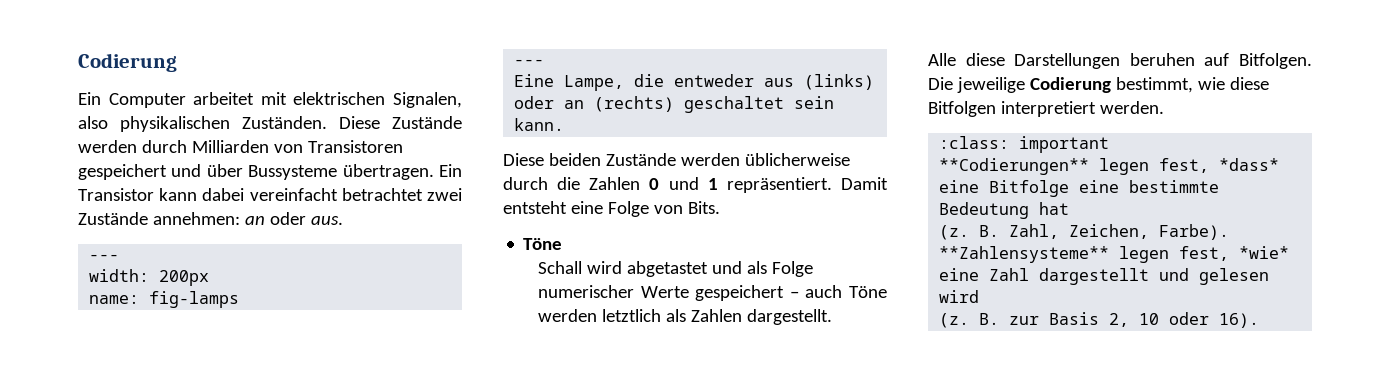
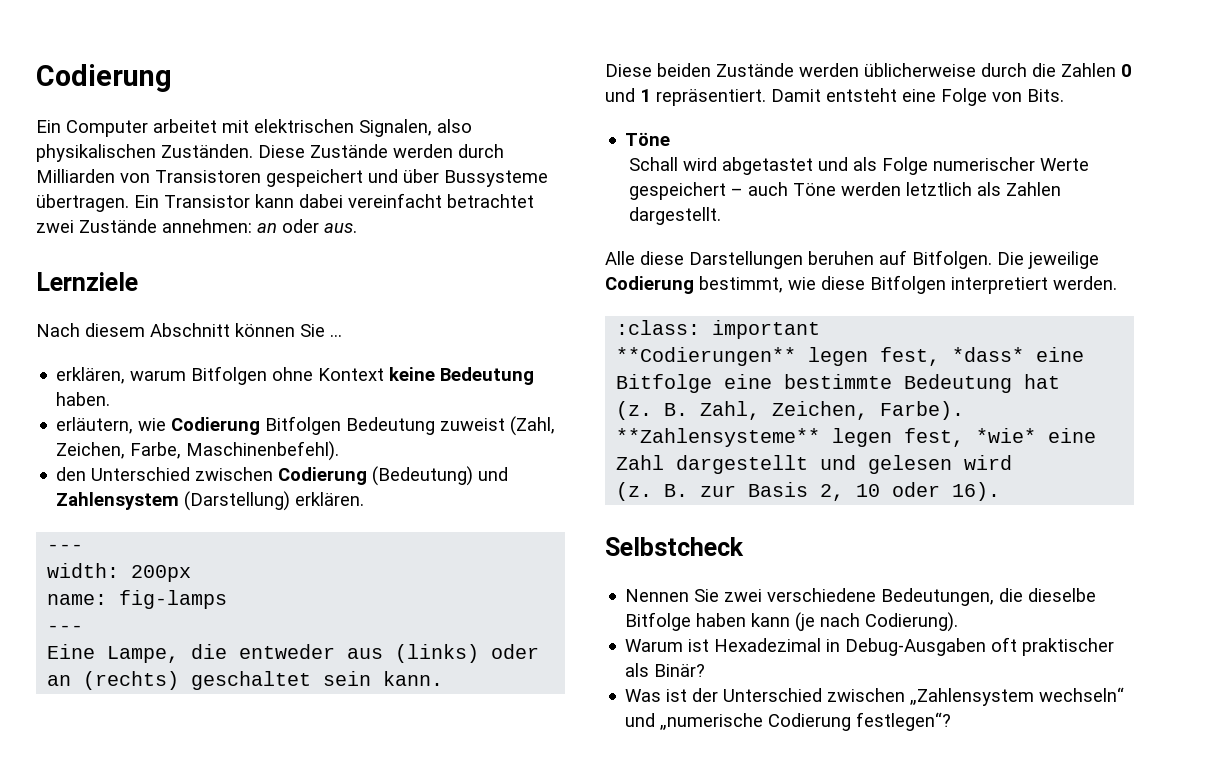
+ Lernziele
+ Nach diesem Abschnitt können Sie …
+ erklären, warum Bitfolgen ohne Kontext keine Bedeutung haben.
+ erläutern, wie Codierung Bitfolgen Bedeutung zuweist (Zahl, Zeichen, Farbe, Maschinenbefehl).
+ den Unterschied zwischen Codierung (Bedeutung) und Zahlensystem (Darstellung) erklären.
+ Selbstcheck
+ Nennen Sie zwei verschiedene Bedeutungen, die dieselbe Bitfolge haben kann (je nach Codierung).
+ Warum ist Hexadezimal in Debug-Ausgaben oft praktischer als Binär?
+ Was ist der Unterschied zwischen „Zahlensystem wechseln“ und „numerische Codierung festlegen“?

